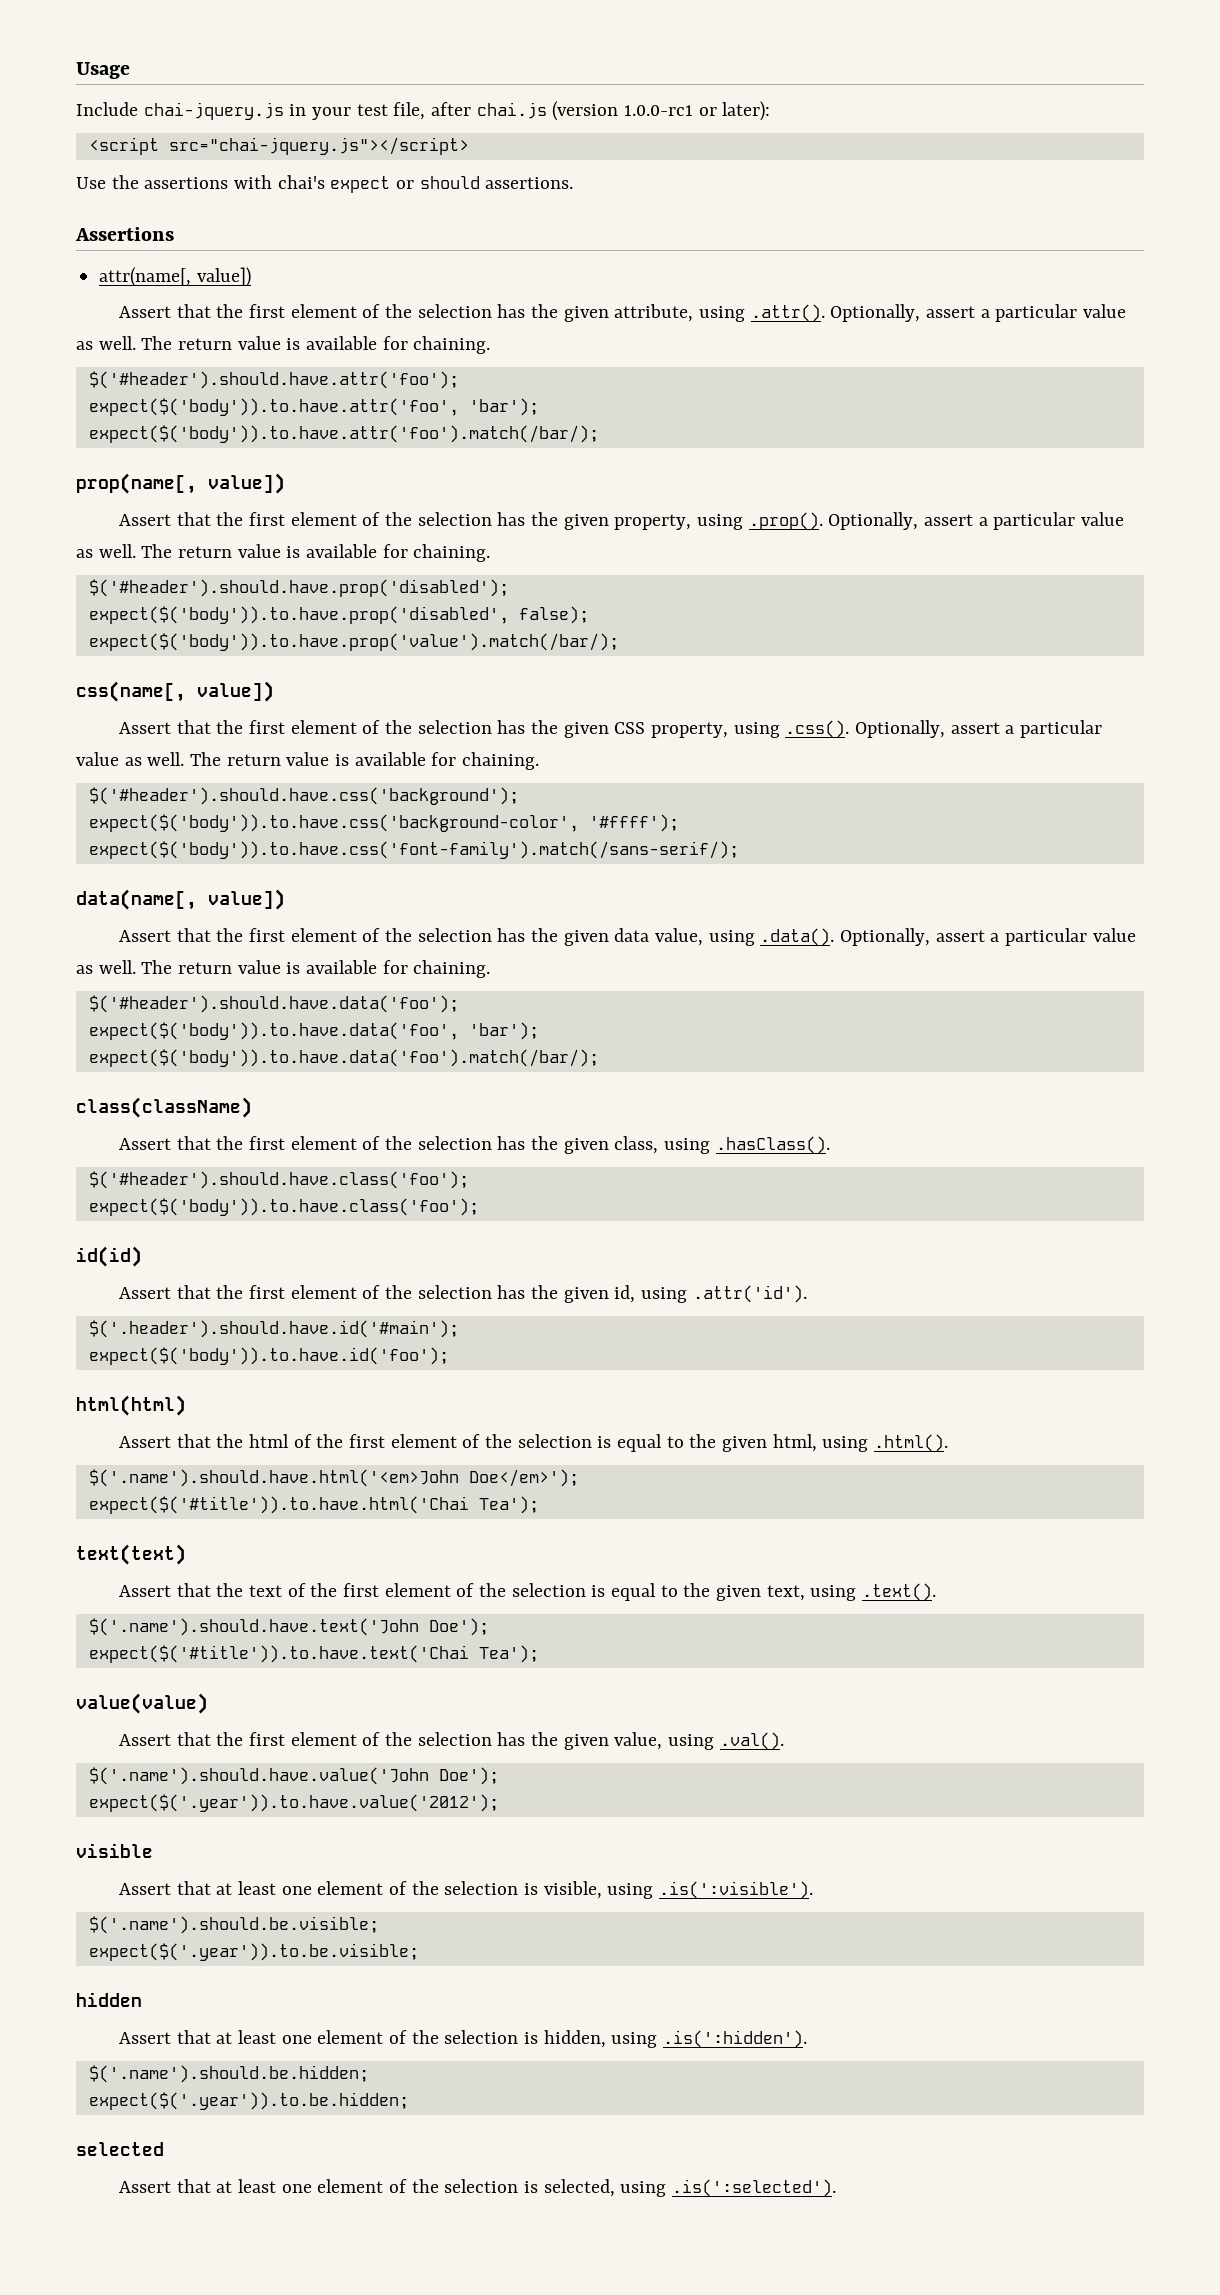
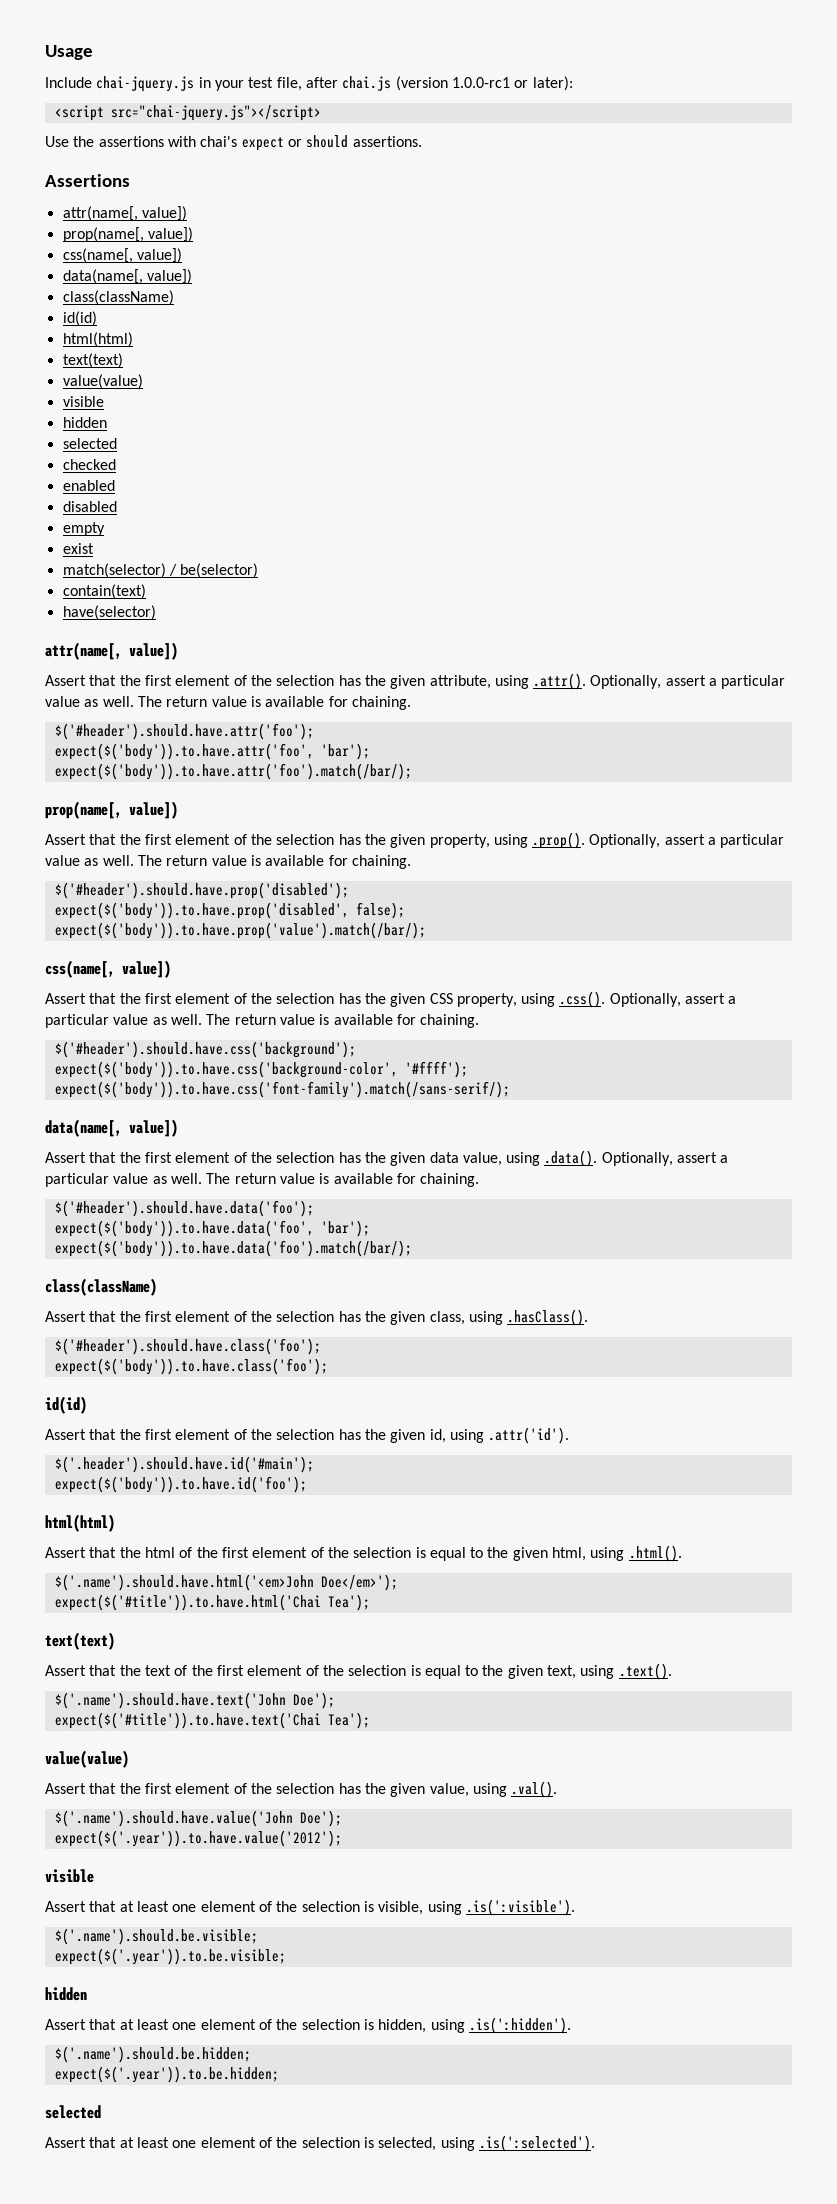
  Assertions
+ attr(name[, value])
+ prop(name[, value])
+ css(name[, value])
+ data(name[, value])
+ class(className)
+ id(id)
+ html(html)
+ text(text)
+ value(value)
+ visible
+ hidden
+ selected
+ checked
+ enabled
+ disabled
+ empty
+ exist
+ match(selector) / be(selector)
+ contain(text)
+ have(selector)

